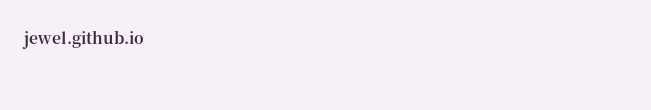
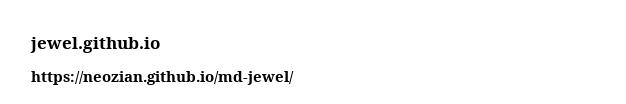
+ https://neozian.github.io/md-jewel/

